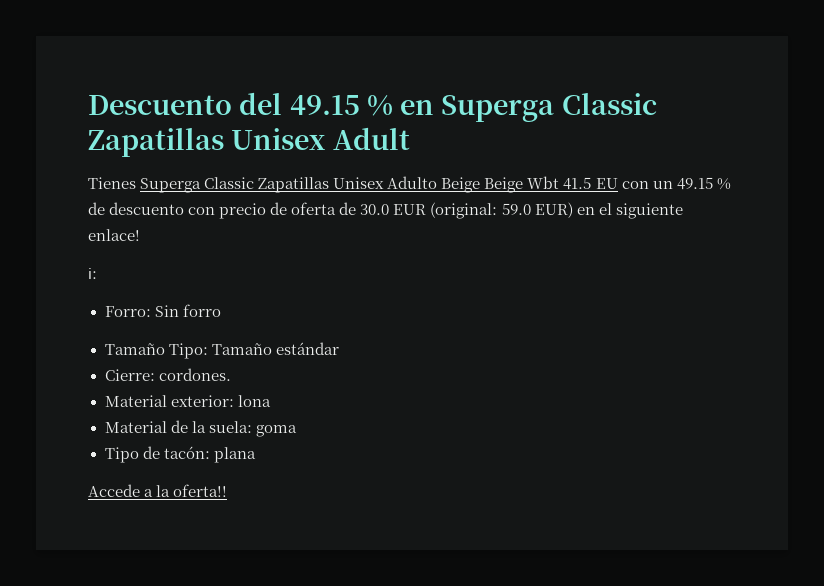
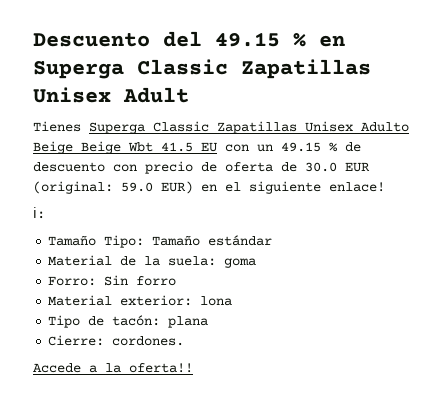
- Forro: Sin forro
- Cierre: cordones.
- Material exterior: lona
+ Forro: Sin forro
+ Material exterior: lona
+ Cierre: cordones.

